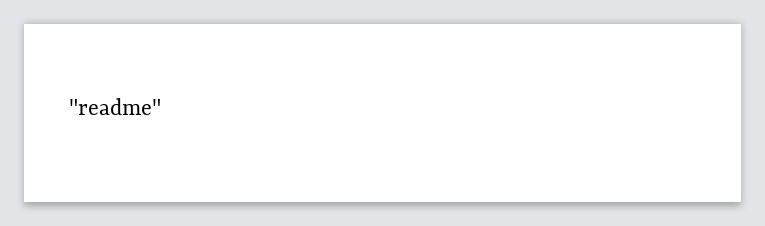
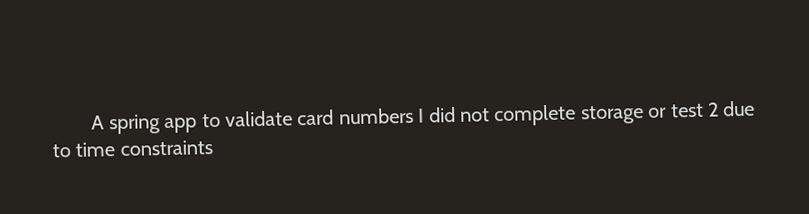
- "readme"
+ A spring app to validate card numbers I did not complete storage or test 2 due to time constraints

